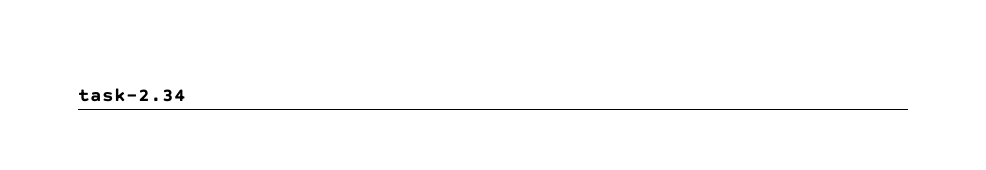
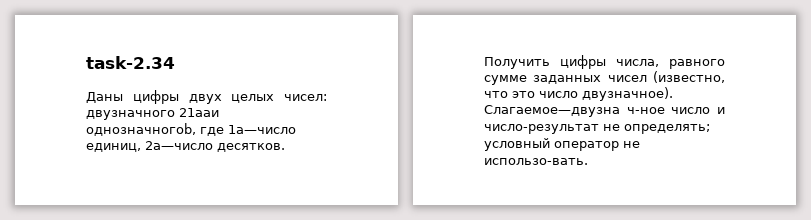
+ Даны цифры двух целых чисел: двузначного 21aaи однозначногоb, где 1a—число единиц, 2a—число десятков. Получить цифры числа, равного сумме заданных чисел (известно, что это число двузначное). Слагаемое—двузна ч-ное число и число-результат не определять; условный оператор не использо-вать.

